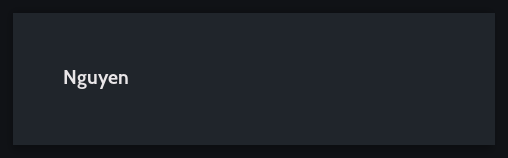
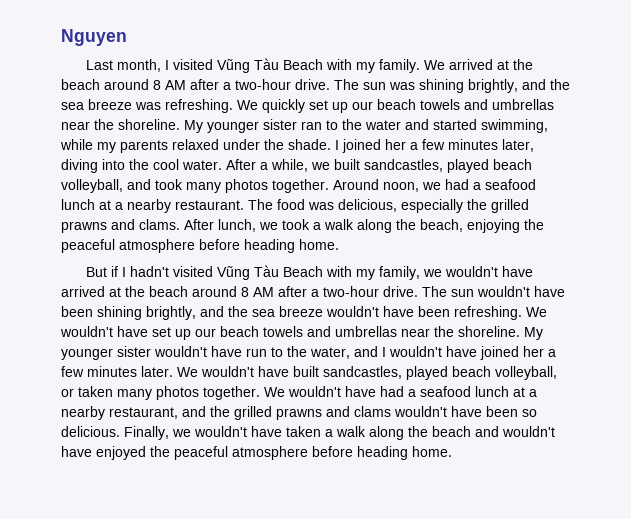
+ Last month, I visited Vũng Tàu Beach with my family. We arrived at the beach around 8 AM after a two-hour drive. The sun was shining brightly, and the sea breeze was refreshing. We quickly set up our beach towels and umbrellas near the shoreline. My younger sister ran to the water and started swimming, while my parents relaxed under the shade. I joined her a few minutes later, diving into the cool water. After a while, we built sandcastles, played beach volleyball, and took many photos together. Around noon, we had a seafood lunch at a nearby restaurant. The food was delicious, especially the grilled prawns and clams. After lunch, we took a walk along the beach, enjoying the peaceful atmosphere before heading home.
+ But if I hadn't visited Vũng Tàu Beach with my family, we wouldn't have arrived at the beach around 8 AM after a two-hour drive. The sun wouldn't have been shining brightly, and the sea breeze wouldn't have been refreshing. We wouldn't have set up our beach towels and umbrellas near the shoreline. My younger sister wouldn't have run to the water, and I wouldn't have joined her a few minutes later. We wouldn't have built sandcastles, played beach volleyball, or taken many photos together. We wouldn't have had a seafood lunch at a nearby restaurant, and the grilled prawns and clams wouldn't have been so delicious. Finally, we wouldn't have taken a walk along the beach and wouldn't have enjoyed the peaceful atmosphere before heading home.

